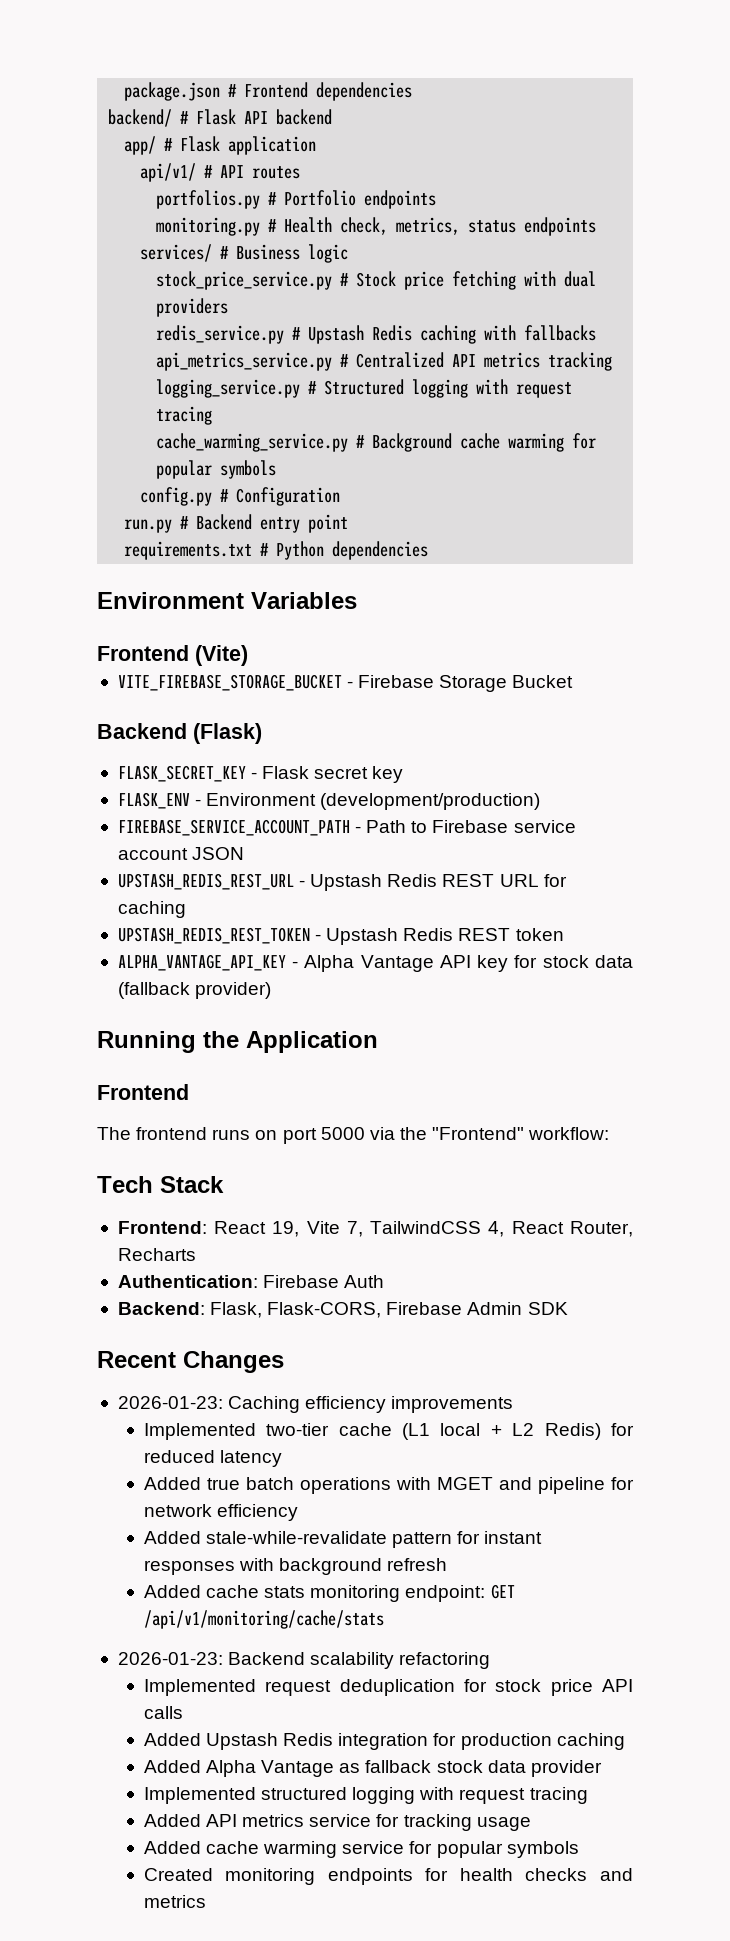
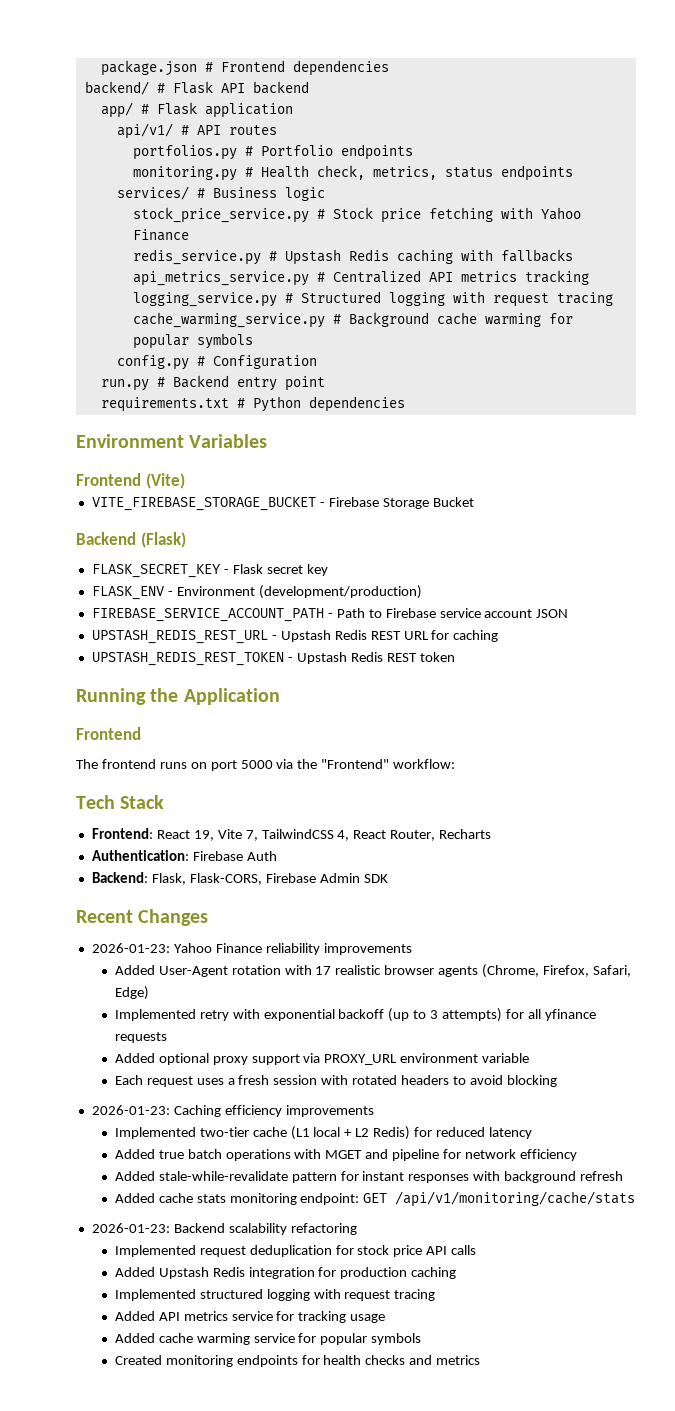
- stock_price_service.py # Stock price fetching with dual providers
+ stock_price_service.py # Stock price fetching with Yahoo Finance
- ALPHA_VANTAGE_API_KEY - Alpha Vantage API key for stock data (fallback provider)
+ 2026-01-23: Yahoo Finance reliability improvements
+ Added User-Agent rotation with 17 realistic browser agents (Chrome, Firefox, Safari, Edge)
+ Implemented retry with exponential backoff (up to 3 attempts) for all yfinance requests
+ Added optional proxy support via PROXY_URL environment variable
+ Each request uses a fresh session with rotated headers to avoid blocking
- Added Alpha Vantage as fallback stock data provider

